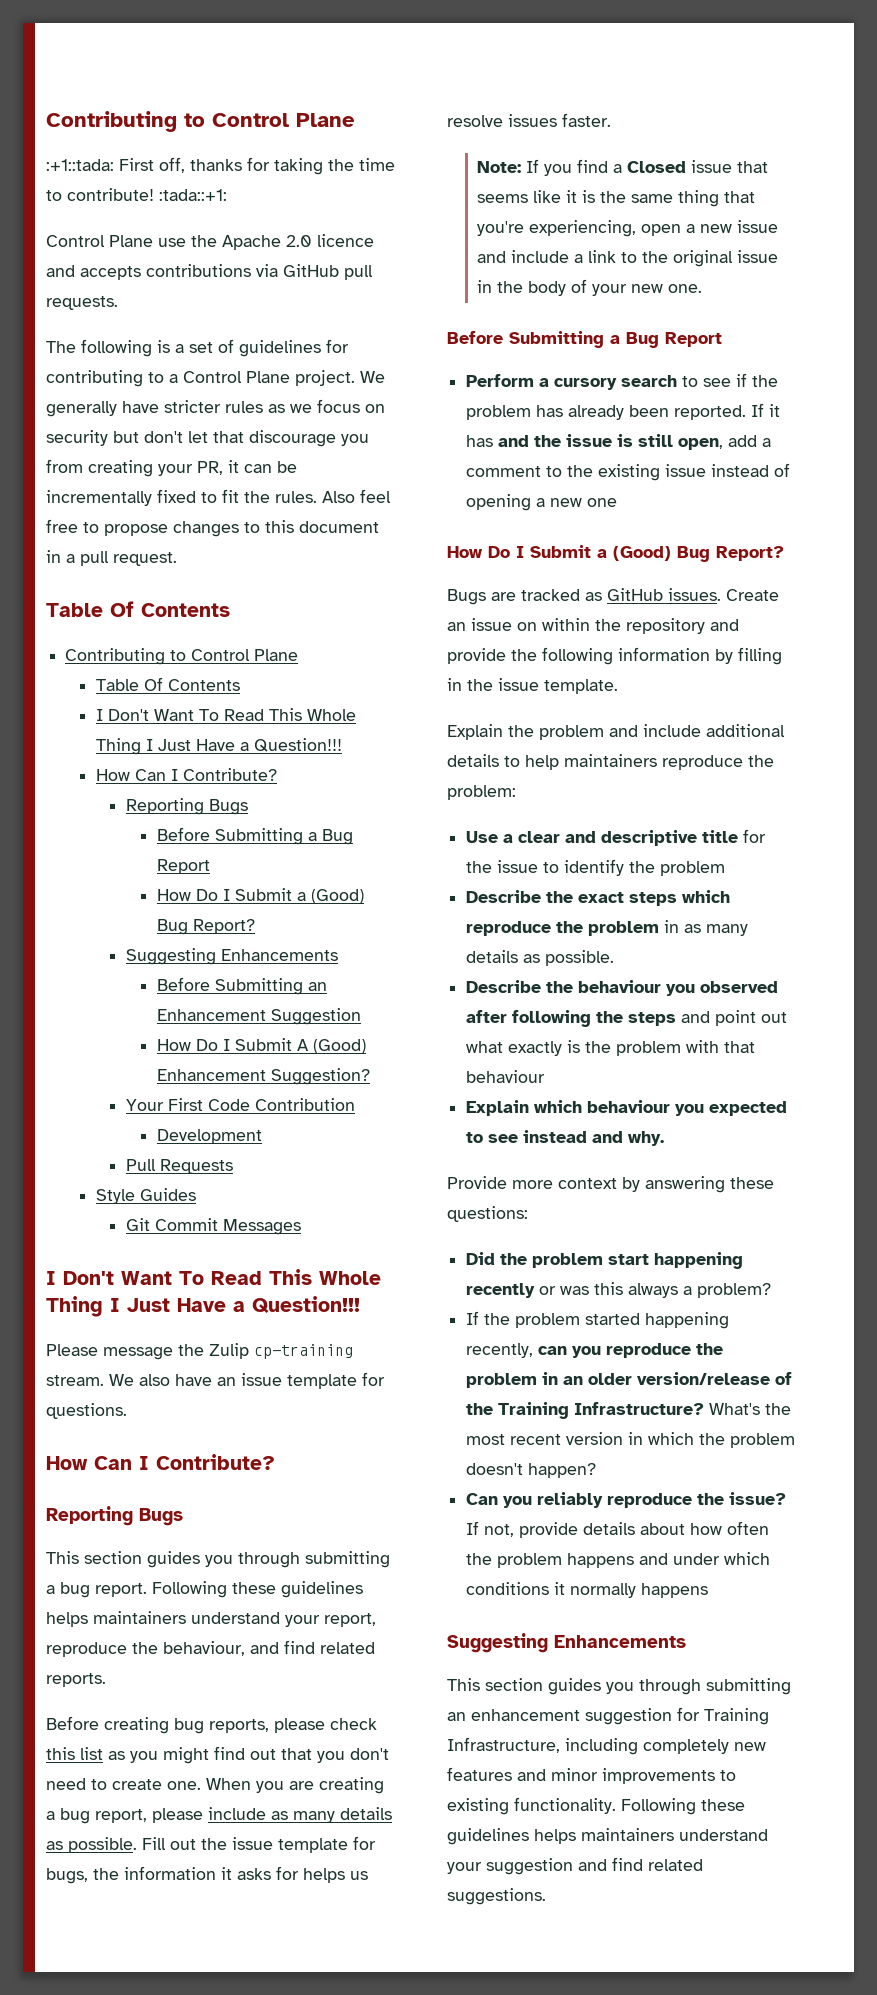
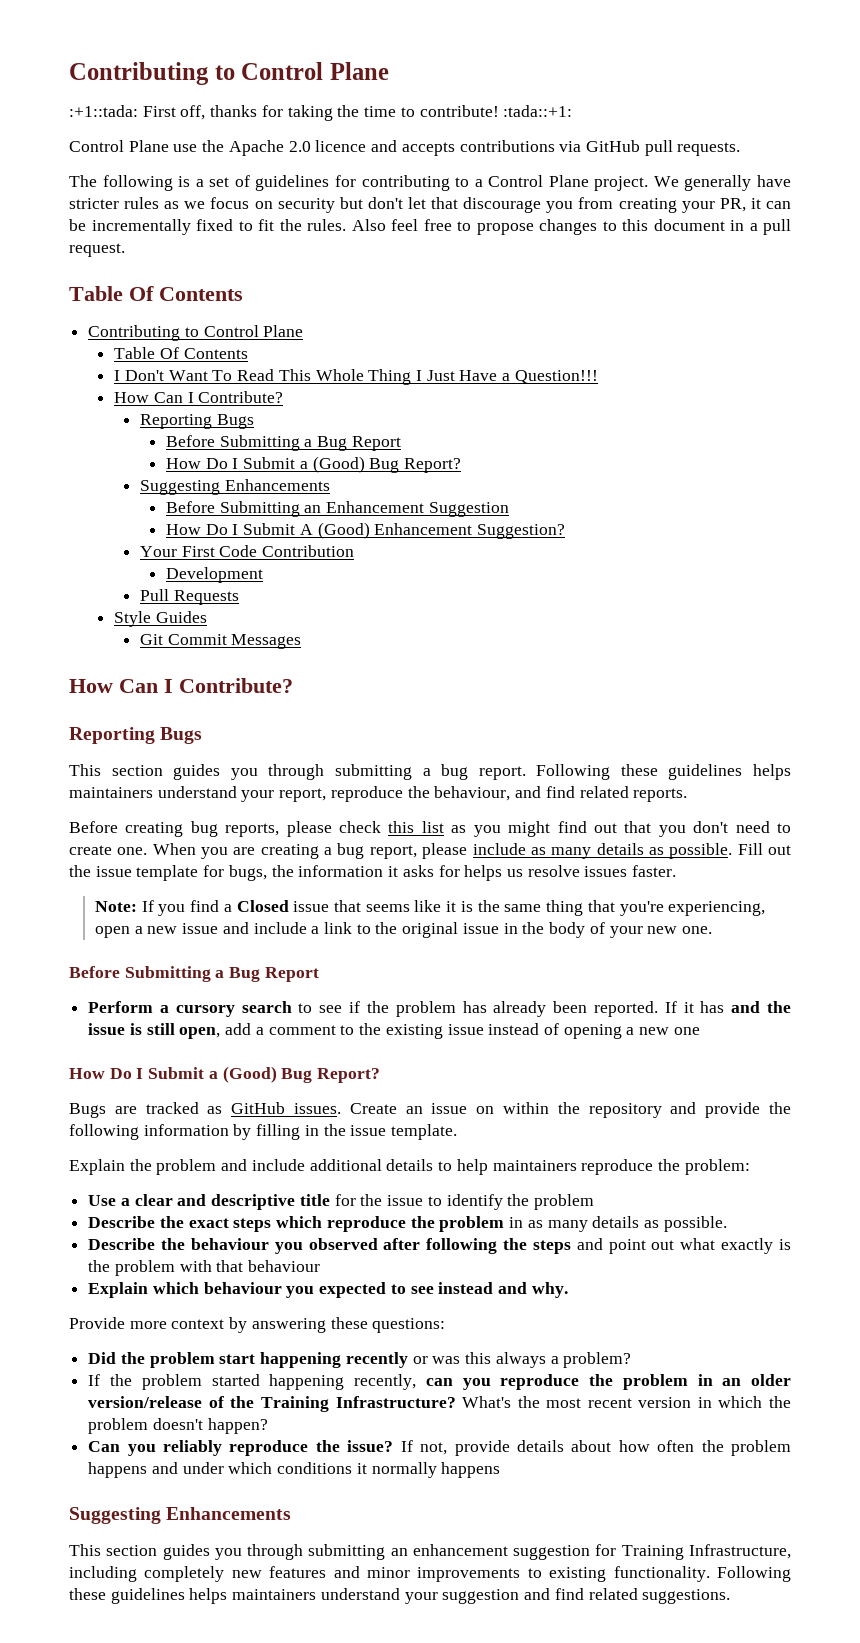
  Git Commit Messages
- I Don't Want To Read This Whole Thing I Just Have a Question!!!
- Please message the Zulip cp-training stream. We also have an issue template for questions.

